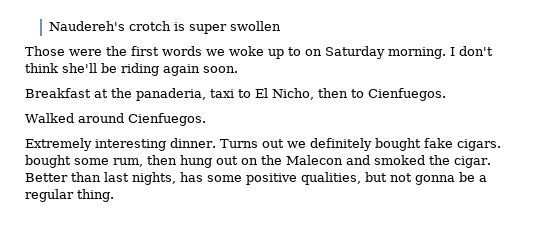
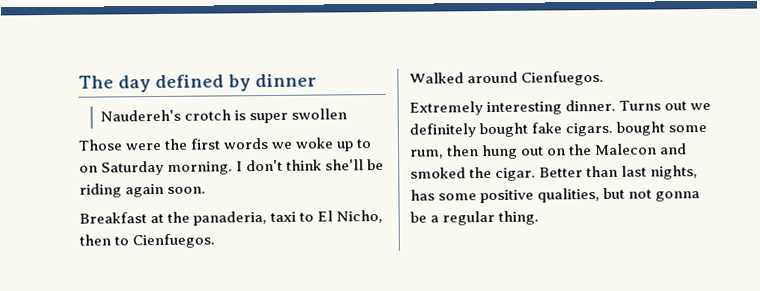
+ The day defined by dinner

